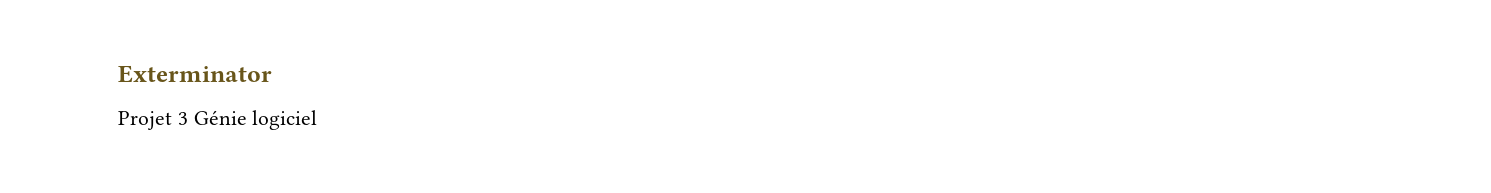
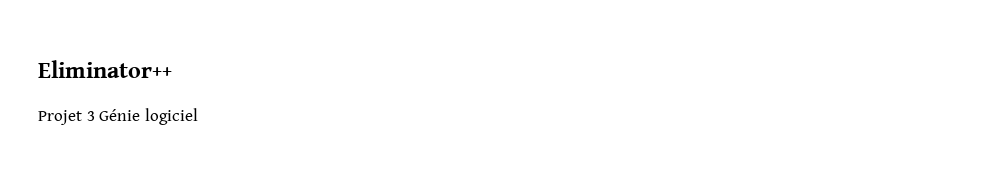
- Exterminator
+ Eliminator++

